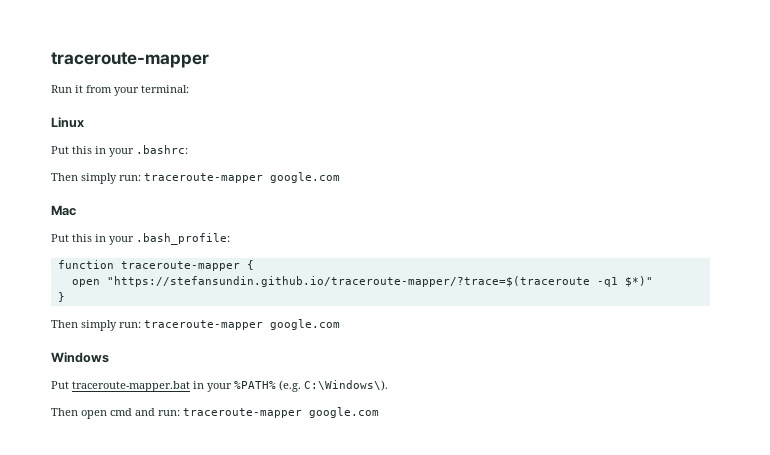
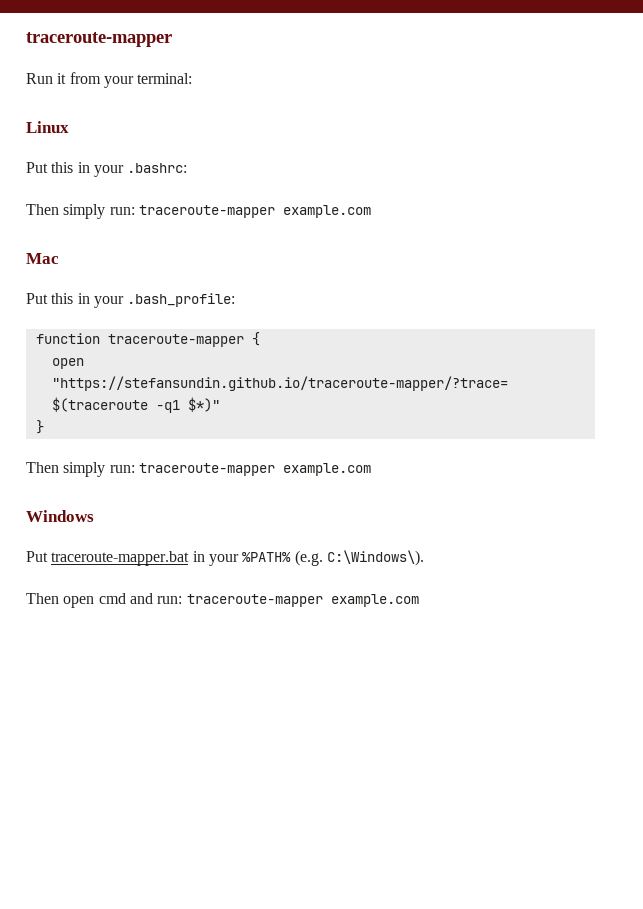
  Put this in your .bashrc:
- Then simply run: traceroute-mapper google.com
+ Then simply run: traceroute-mapper example.com
  }
- Then simply run: traceroute-mapper google.com
+ Then simply run: traceroute-mapper example.com
- Then open cmd and run: traceroute-mapper google.com
+ Then open cmd and run: traceroute-mapper example.com

